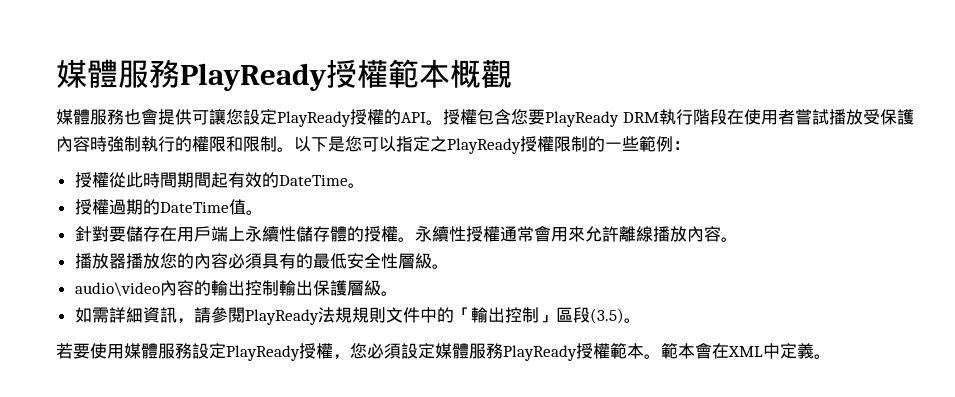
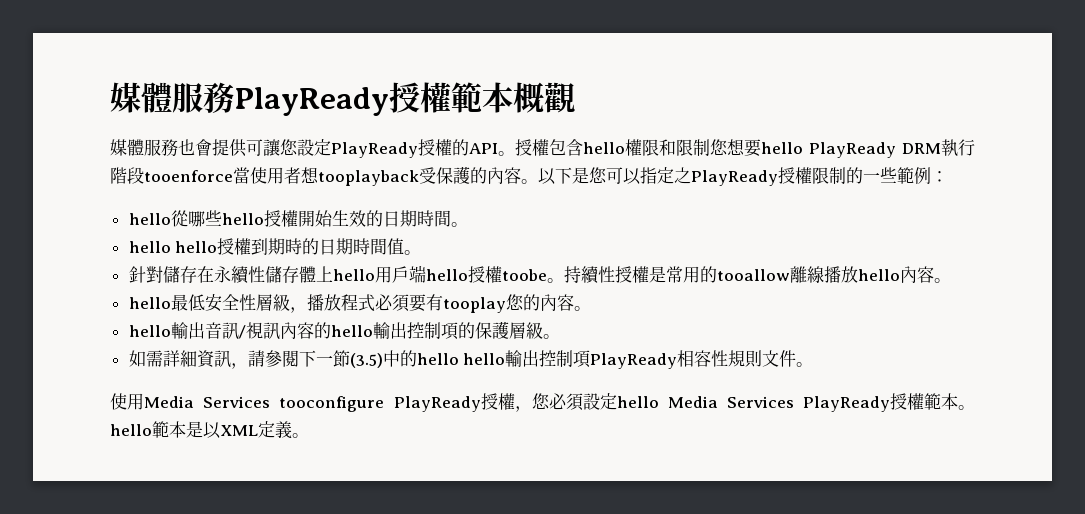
- 授權包含您要PlayReady DRM執行階段在使用者嘗試播放受保護內容時強制執行的權限和限制。
+ 授權包含hello權限和限制您想要hello PlayReady DRM執行階段tooenforce當使用者想tooplayback受保護的內容。
- 授權從此時間期間起有效的DateTime。
- 授權過期的DateTime值。
- 針對要儲存在用戶端上永續性儲存體的授權。永續性授權通常會用來允許離線播放內容。
- 播放器播放您的內容必須具有的最低安全性層級。
- audio\video內容的輸出控制輸出保護層級。
+ hello從哪些hello授權開始生效的日期時間。
+ hello hello授權到期時的日期時間值。
+ 針對儲存在永續性儲存體上hello用戶端hello授權toobe。持續性授權是常用的tooallow離線播放hello內容。
+ hello最低安全性層級，播放程式必須要有tooplay您的內容。
+ hello輸出音訊/視訊內容的hello輸出控制項的保護層級。
- 如需詳細資訊，請參閱PlayReady法規規則文件中的「輸出控制」區段(3.5)。
- 若要使用媒體服務設定PlayReady授權，您必須設定媒體服務PlayReady授權範本。範本會在XML中定義。
+ 如需詳細資訊，請參閱下一節(3.5)中的hello hello輸出控制項PlayReady相容性規則文件。
+ 使用Media Services tooconfigure PlayReady授權，您必須設定hello Media Services PlayReady授權範本。hello範本是以XML定義。

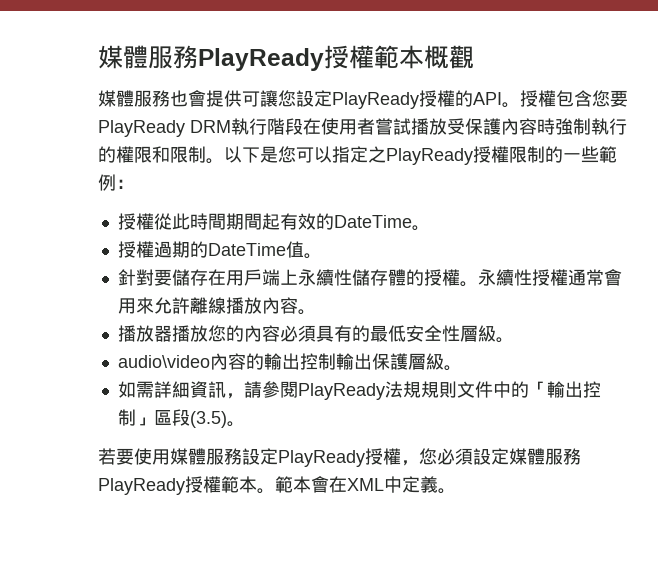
- 授權包含hello權限和限制您想要hello PlayReady DRM執行階段tooenforce當使用者想tooplayback受保護的內容。
+ 授權包含您要PlayReady DRM執行階段在使用者嘗試播放受保護內容時強制執行的權限和限制。
- hello從哪些hello授權開始生效的日期時間。
- hello hello授權到期時的日期時間值。
- 針對儲存在永續性儲存體上hello用戶端hello授權toobe。持續性授權是常用的tooallow離線播放hello內容。
- hello最低安全性層級，播放程式必須要有tooplay您的內容。
- hello輸出音訊/視訊內容的hello輸出控制項的保護層級。
+ 授權從此時間期間起有效的DateTime。
+ 授權過期的DateTime值。
+ 針對要儲存在用戶端上永續性儲存體的授權。永續性授權通常會用來允許離線播放內容。
+ 播放器播放您的內容必須具有的最低安全性層級。
+ audio\video內容的輸出控制輸出保護層級。
- 如需詳細資訊，請參閱下一節(3.5)中的hello hello輸出控制項PlayReady相容性規則文件。
- 使用Media Services tooconfigure PlayReady授權，您必須設定hello Media Services PlayReady授權範本。hello範本是以XML定義。
+ 如需詳細資訊，請參閱PlayReady法規規則文件中的「輸出控制」區段(3.5)。
+ 若要使用媒體服務設定PlayReady授權，您必須設定媒體服務PlayReady授權範本。範本會在XML中定義。

